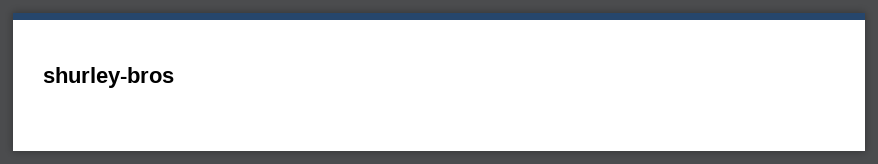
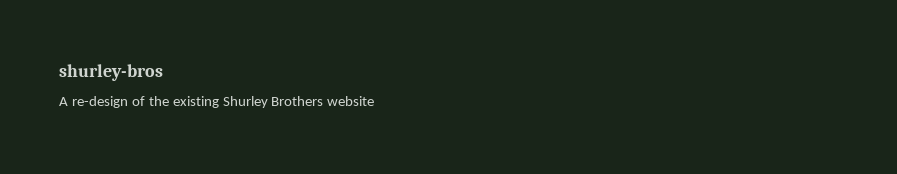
+ A re-design of the existing Shurley Brothers website

